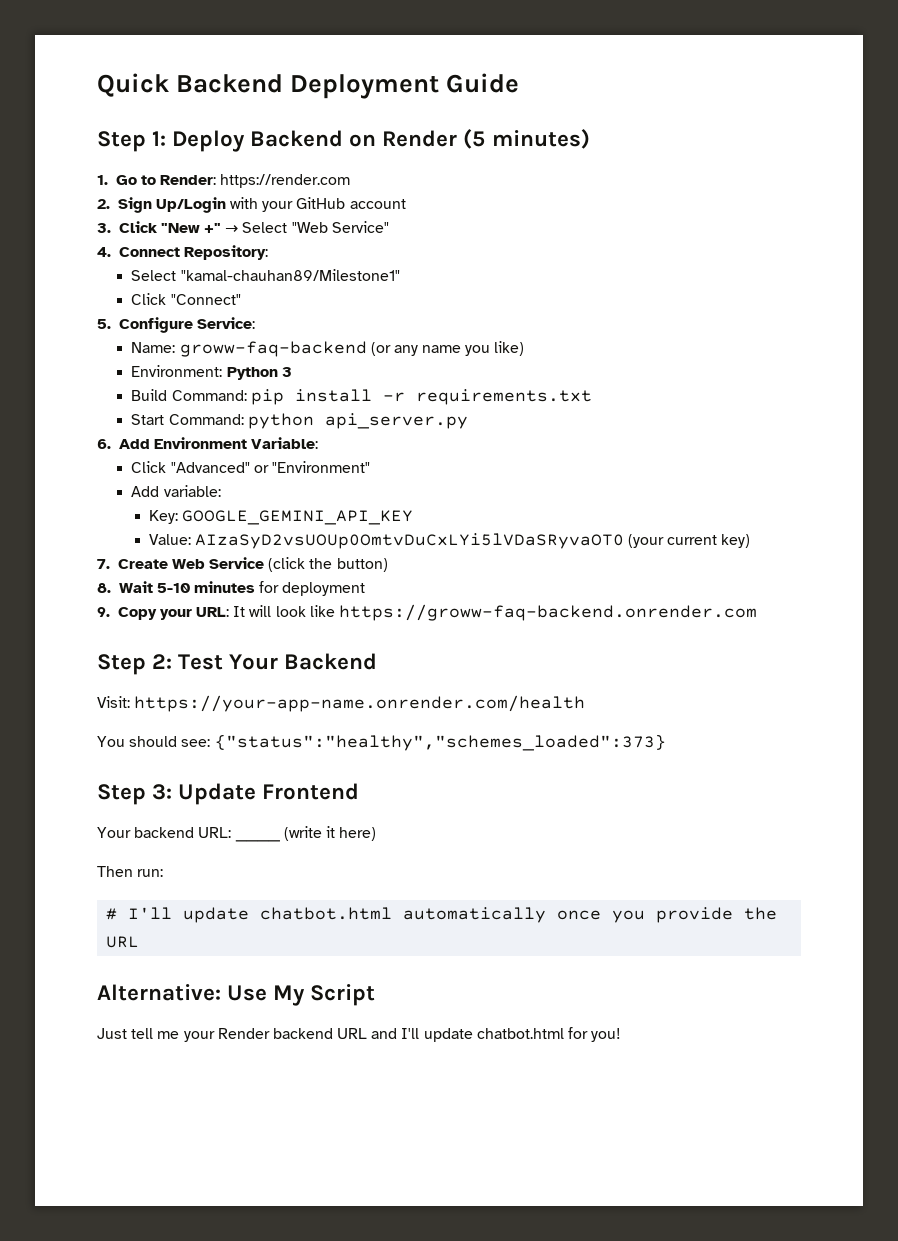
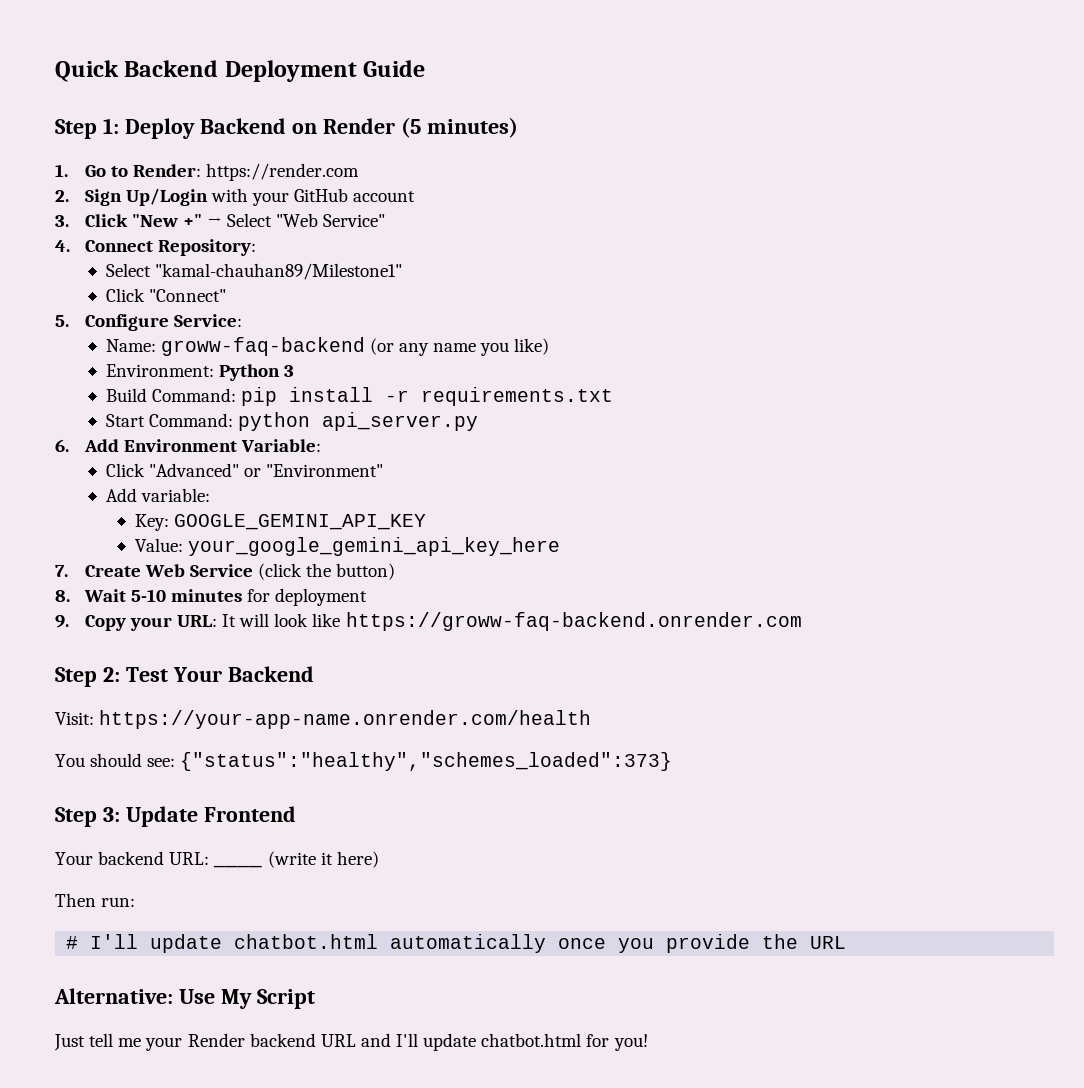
- Value: AIzaSyD2vsUOUp0OmtvDuCxLYi5lVDaSRyvaOT0 (your current key)
+ Value: your_google_gemini_api_key_here

